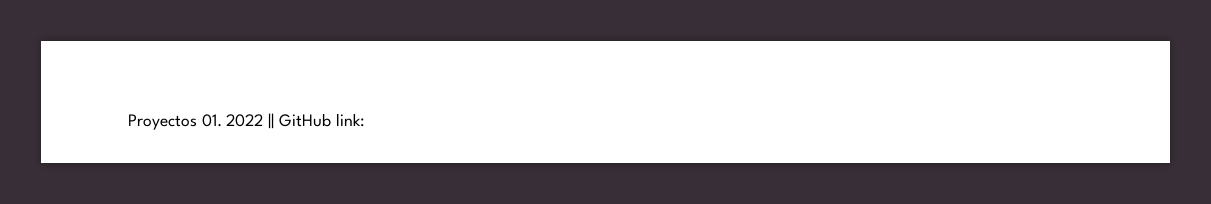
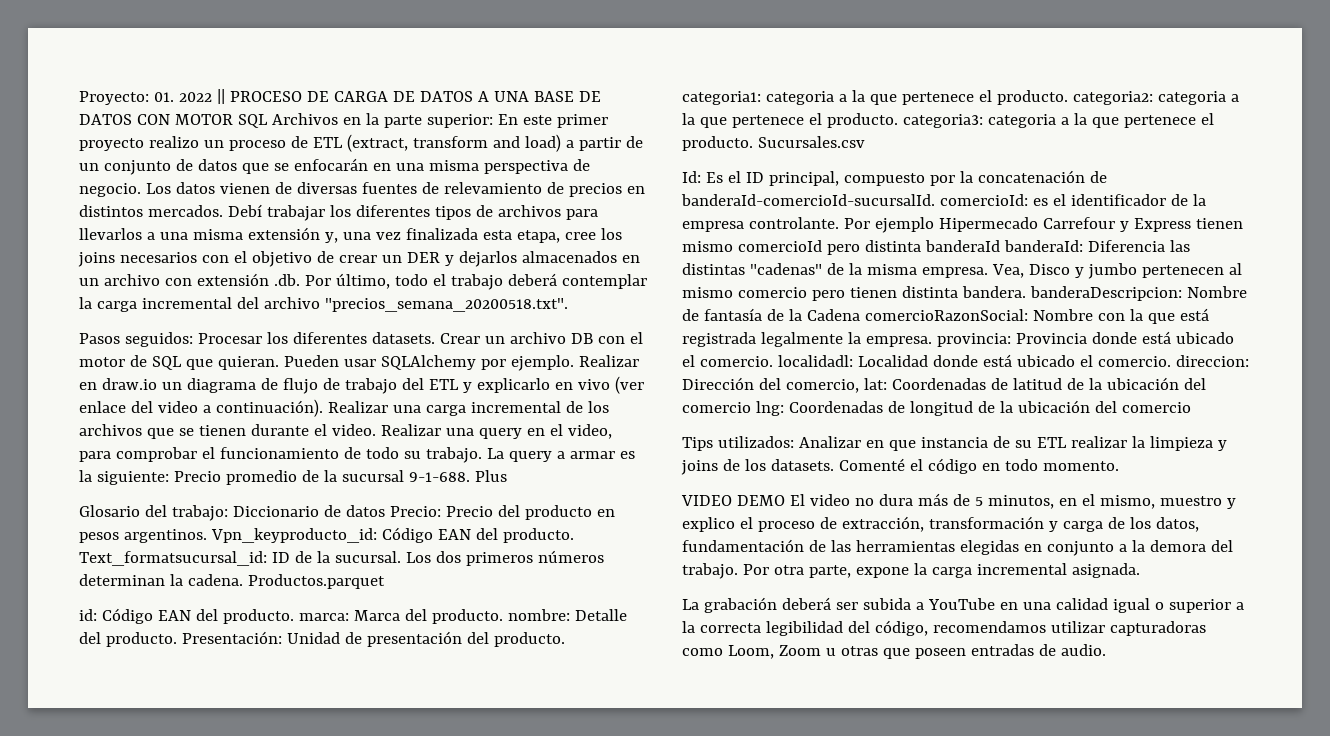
- Proyectos 01. 2022 || GitHub link:
+ Proyecto: 01. 2022 || PROCESO DE CARGA DE DATOS A UNA BASE DE DATOS CON MOTOR SQL Archivos en la parte superior: En este primer proyecto realizo un proceso de ETL (extract, transform and load) a partir de un conjunto de datos que se enfocarán en una misma perspectiva de negocio. Los datos vienen de diversas fuentes de relevamiento de precios en distintos mercados. Debí trabajar los diferentes tipos de archivos para llevarlos a una misma extensión y, una vez finalizada esta etapa, cree los joins necesarios con el objetivo de crear un DER y dejarlos almacenados en un archivo con extensión .db. Por último, todo el trabajo deberá contemplar la carga incremental del archivo "precios_semana_20200518.txt".
+ Pasos seguidos: Procesar los diferentes datasets. Crear un archivo DB con el motor de SQL que quieran. Pueden usar SQLAlchemy por ejemplo. Realizar en draw.io un diagrama de flujo de trabajo del ETL y explicarlo en vivo (ver enlace del video a continuación). Realizar una carga incremental de los archivos que se tienen durante el video. Realizar una query en el video, para comprobar el funcionamiento de todo su trabajo. La query a armar es la siguiente: Precio promedio de la sucursal 9-1-688. Plus
+ Glosario del trabajo: Diccionario de datos Precio: Precio del producto en pesos argentinos. Vpn_keyproducto_id: Código EAN del producto. Text_formatsucursal_id: ID de la sucursal. Los dos primeros números determinan la cadena. Productos.parquet
+ id: Código EAN del producto. marca: Marca del producto. nombre: Detalle del producto. Presentación: Unidad de presentación del producto. categoria1: categoria a la que pertenece el producto. categoria2: categoria a la que pertenece el producto. categoria3: categoria a la que pertenece el producto. Sucursales.csv
+ Id: Es el ID principal, compuesto por la concatenación de banderaId-comercioId-sucursalId. comercioId: es el identificador de la empresa controlante. Por ejemplo Hipermecado Carrefour y Express tienen mismo comercioId pero distinta banderaId banderaId: Diferencia las distintas "cadenas" de la misma empresa. Vea, Disco y jumbo pertenecen al mismo comercio pero tienen distinta bandera. banderaDescripcion: Nombre de fantasía de la Cadena comercioRazonSocial: Nombre con la que está registrada legalmente la empresa. provincia: Provincia donde está ubicado el comercio. localidadl: Localidad donde está ubicado el comercio. direccion: Dirección del comercio, lat: Coordenadas de latitud de la ubicación del comercio lng: Coordenadas de longitud de la ubicación del comercio
+ Tips utilizados: Analizar en que instancia de su ETL realizar la limpieza y joins de los datasets. Comenté el código en todo momento.
+ VIDEO DEMO El video no dura más de 5 minutos, en el mismo, muestro y explico el proceso de extracción, transformación y carga de los datos, fundamentación de las herramientas elegidas en conjunto a la demora del trabajo. Por otra parte, expone la carga incremental asignada.
+ La grabación deberá ser subida a YouTube en una calidad igual o superior a la correcta legibilidad del código, recomendamos utilizar capturadoras como Loom, Zoom u otras que poseen entradas de audio.

